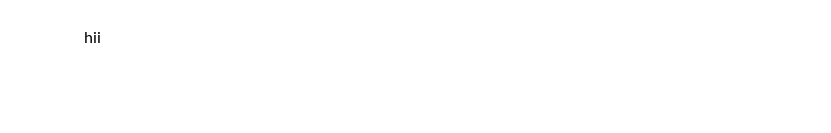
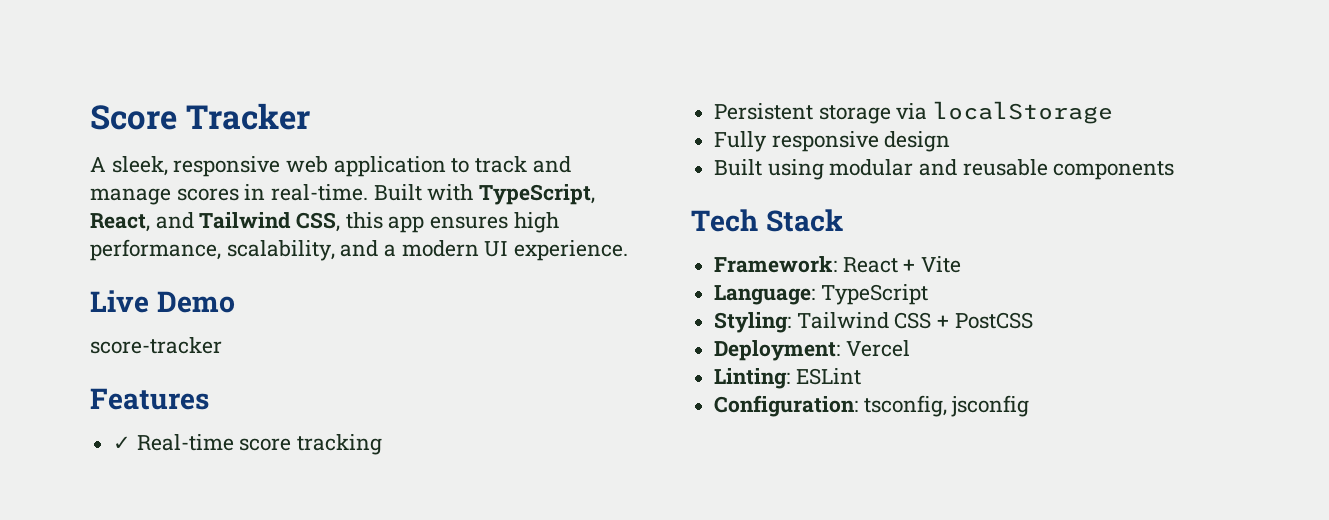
- hii
+ Score Tracker
+ A sleek, responsive web application to track and manage scores in real-time. Built with TypeScript, React, and Tailwind CSS, this app ensures high performance, scalability, and a modern UI experience.
+ Live Demo
+ score-tracker
+ Features
+ ✓ Real-time score tracking
+ Persistent storage via localStorage
+ Fully responsive design
+ Built using modular and reusable components
+ Tech Stack
+ Framework: React + Vite
+ Language: TypeScript
+ Styling: Tailwind CSS + PostCSS
+ Deployment: Vercel
+ Linting: ESLint
+ Configuration: tsconfig, jsconfig

